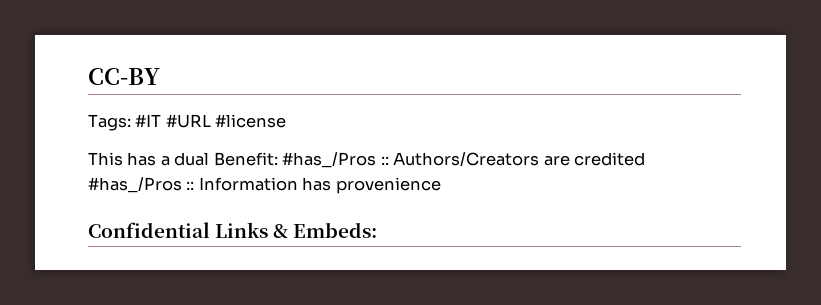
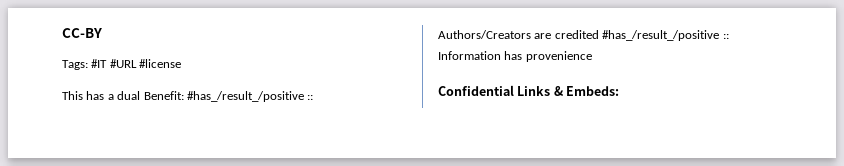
- This has a dual Benefit: #has_/Pros :: Authors/Creators are credited #has_/Pros :: Information has provenience
+ This has a dual Benefit: #has_/result_/positive :: Authors/Creators are credited #has_/result_/positive :: Information has provenience

